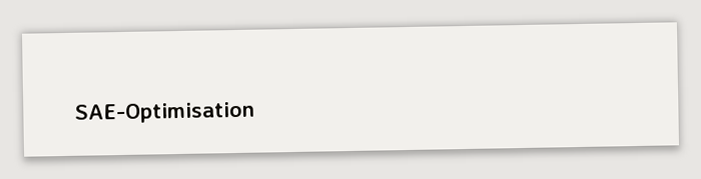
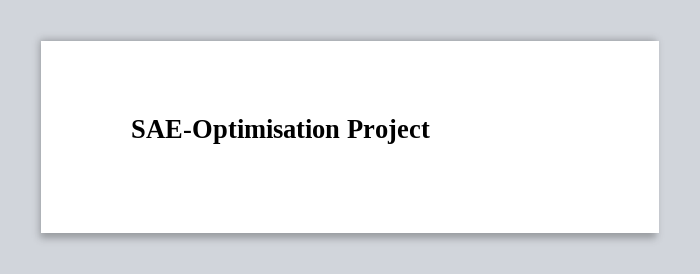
- SAE-Optimisation
+ SAE-Optimisation Project

